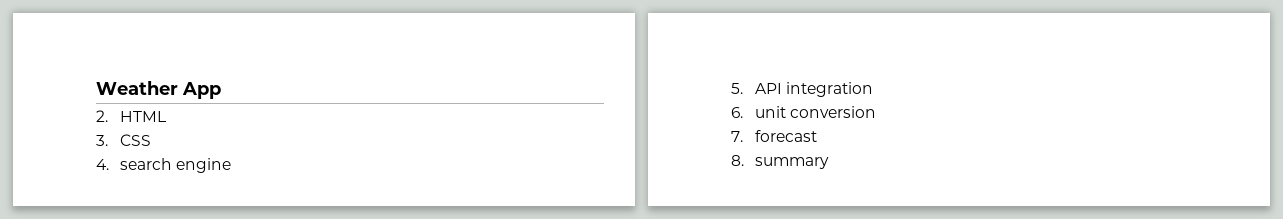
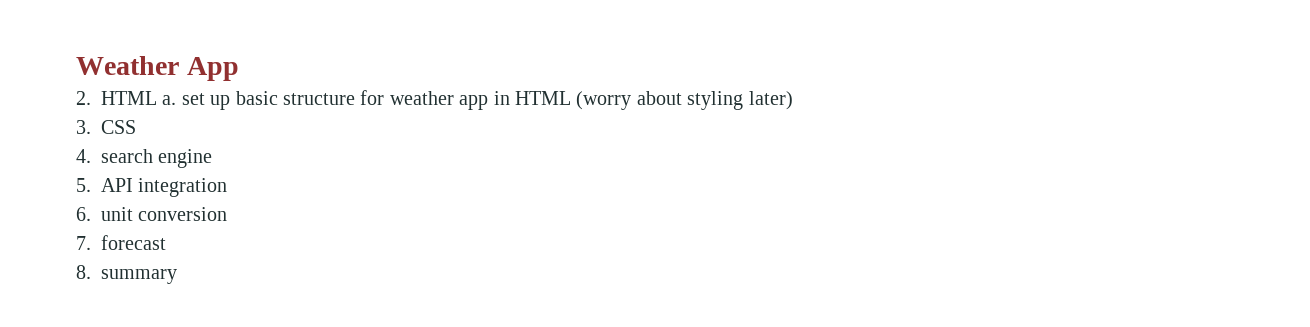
- 2. HTML
+ 2. HTML a. set up basic structure for weather app in HTML (worry about styling later)

